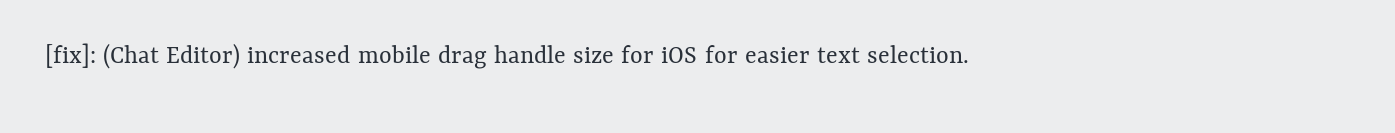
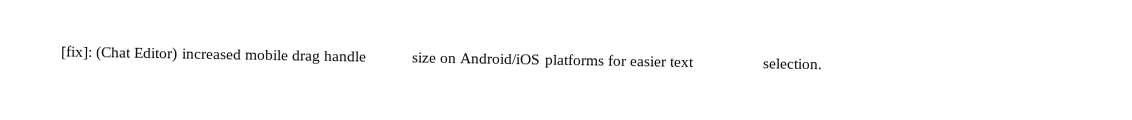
- [fix]: (Chat Editor) increased mobile drag handle size for iOS for easier text selection.
+ [fix]: (Chat Editor) increased mobile drag handle size on Android/iOS platforms for easier text selection.

